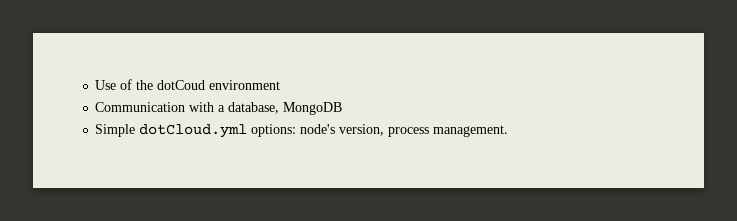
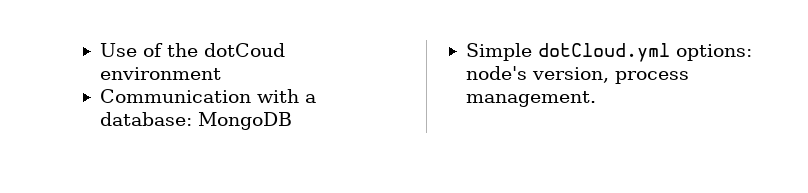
- Communication with a database, MongoDB
+ Communication with a database: MongoDB

